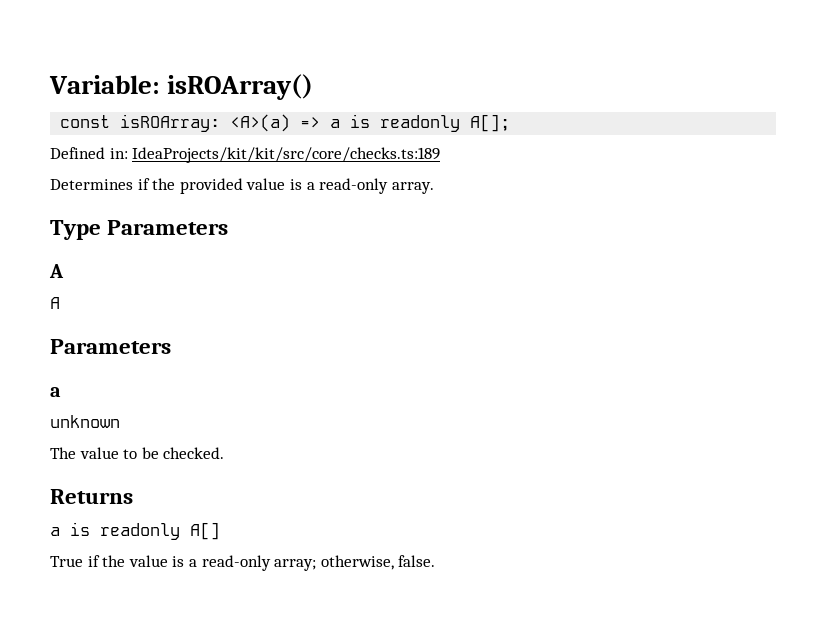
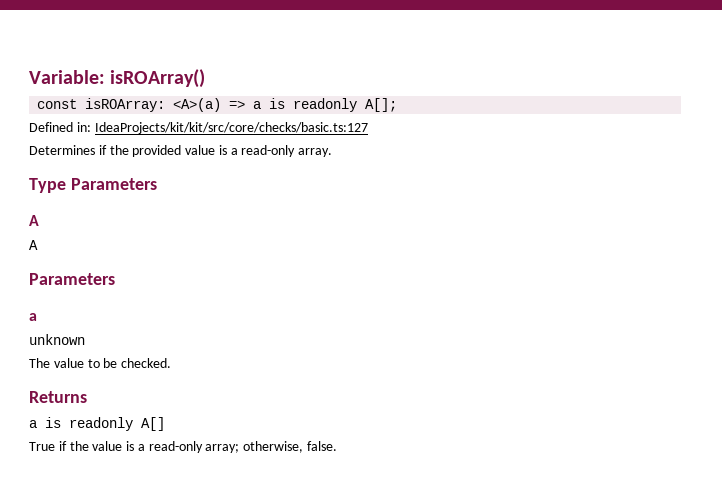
- Defined in: IdeaProjects/kit/kit/src/core/checks.ts:189
+ Defined in: IdeaProjects/kit/kit/src/core/checks/basic.ts:127

